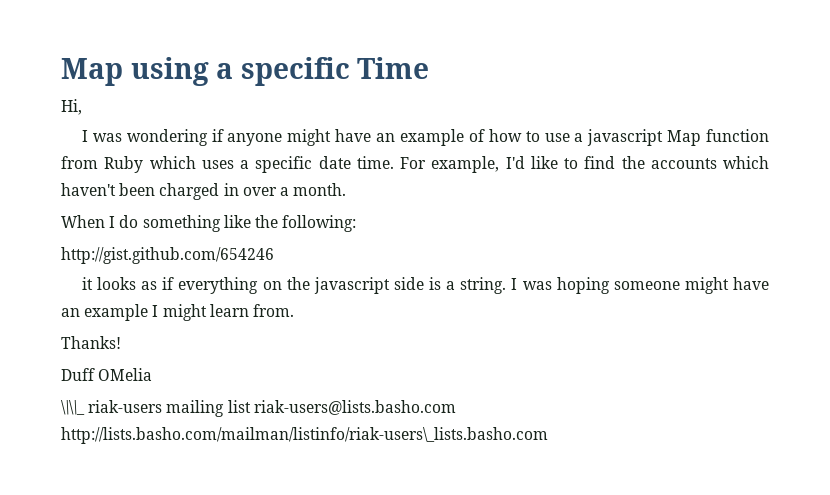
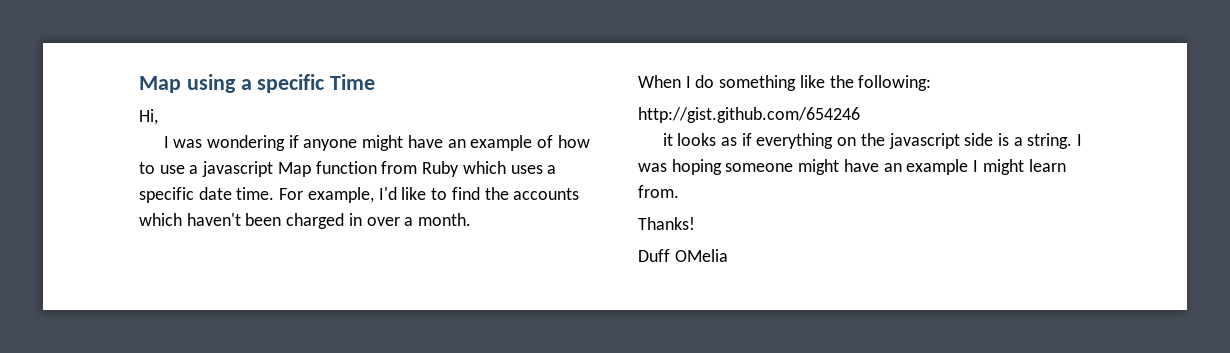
- \\\\_ riak-users mailing list riak-users@lists.basho.com http://lists.basho.com/mailman/listinfo/riak-users\_lists.basho.com

